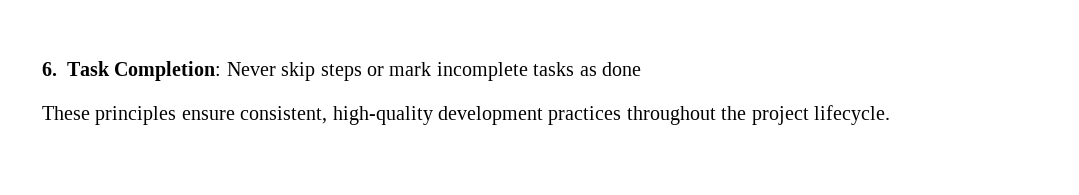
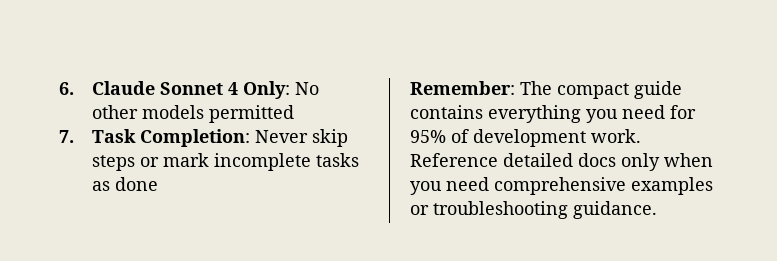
- 6. Task Completion: Never skip steps or mark incomplete tasks as done
+ 6. Claude Sonnet 4 Only: No other models permitted
+ 7. Task Completion: Never skip steps or mark incomplete tasks as done
- These principles ensure consistent, high-quality development practices throughout the project lifecycle.
+ Remember: The compact guide contains everything you need for 95% of development work. Reference detailed docs only when you need comprehensive examples or troubleshooting guidance.

